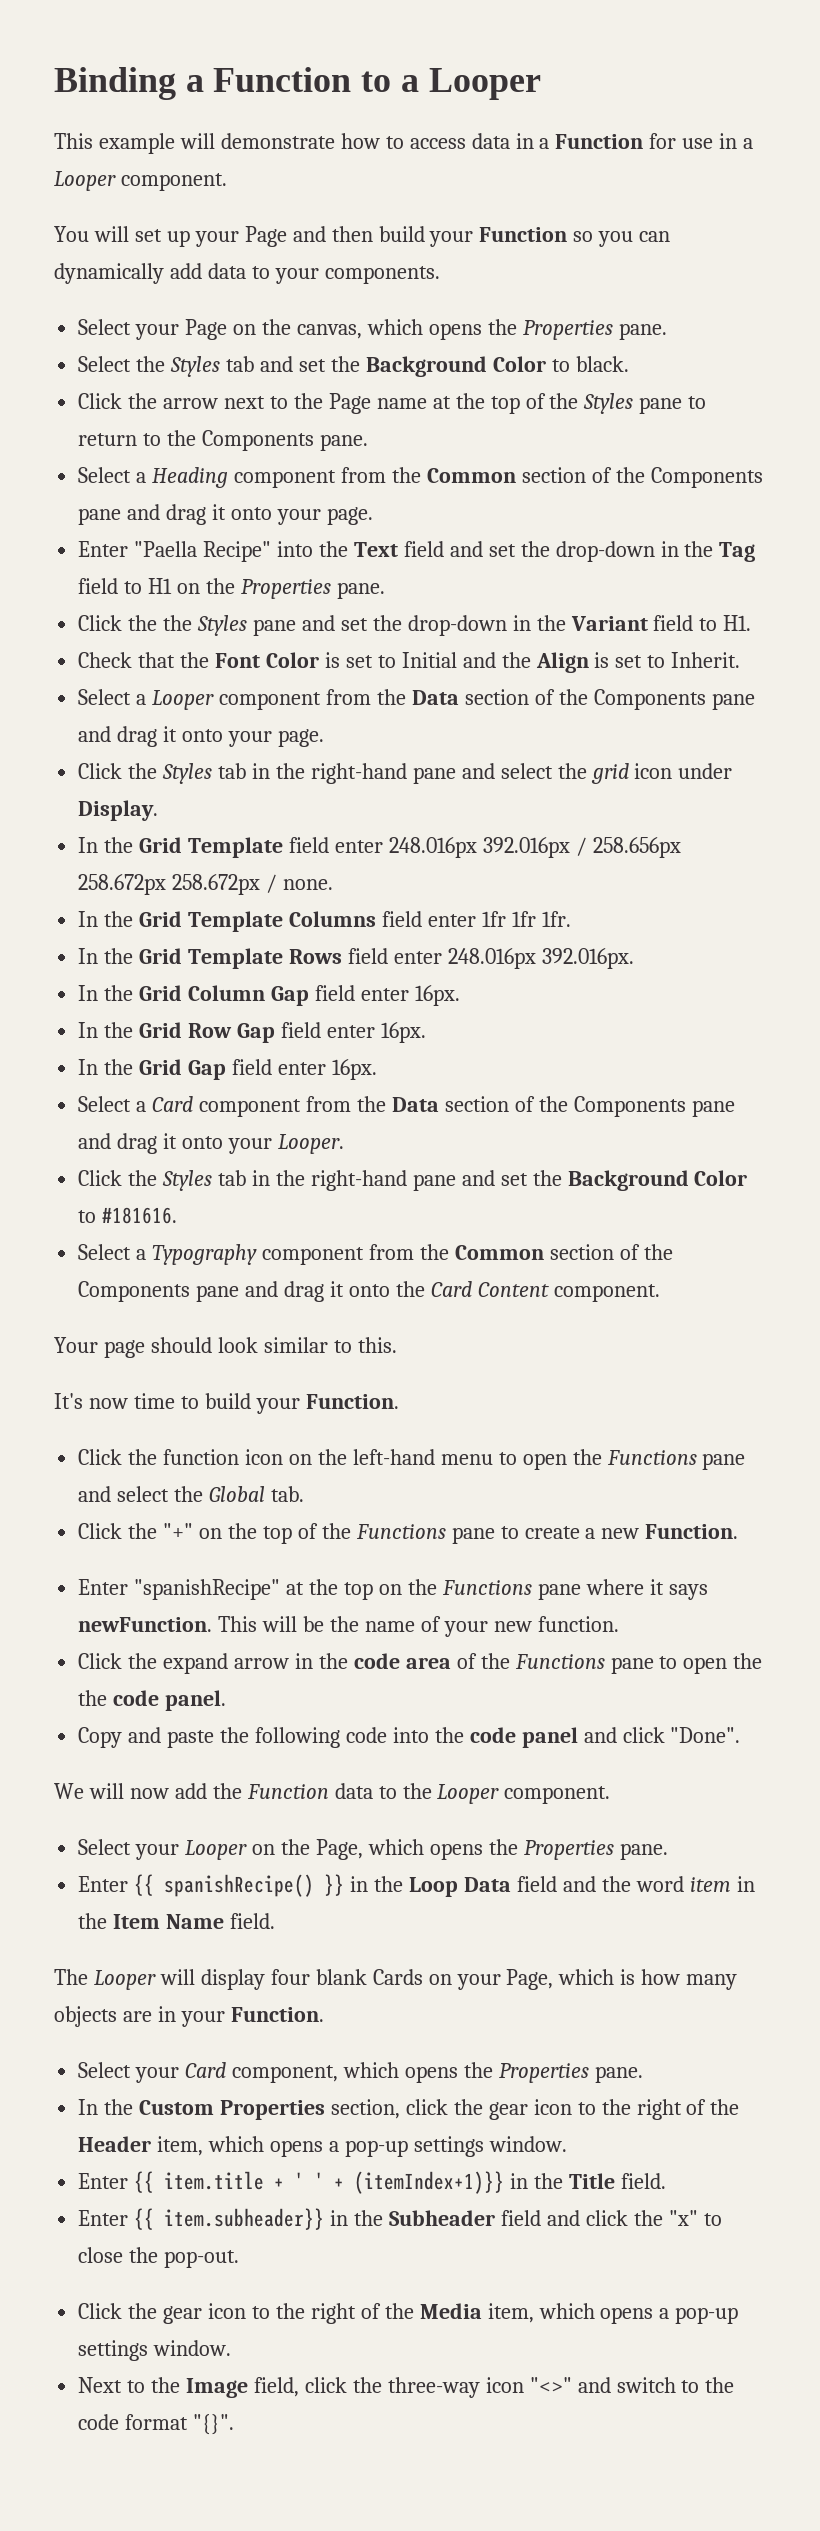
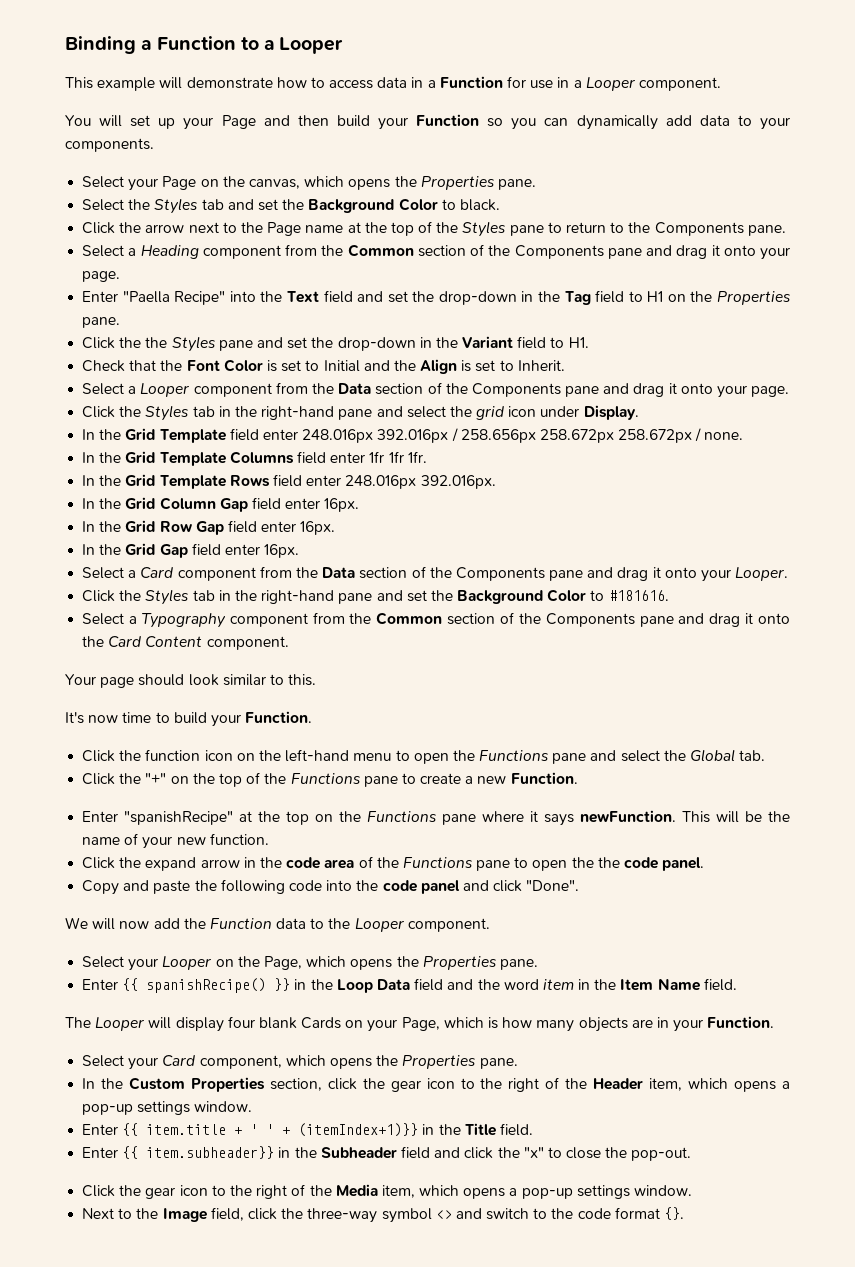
- Next to the Image field, click the three-way icon "<>" and switch to the code format "{}".
+ Next to the Image field, click the three-way symbol <> and switch to the code format {}.

